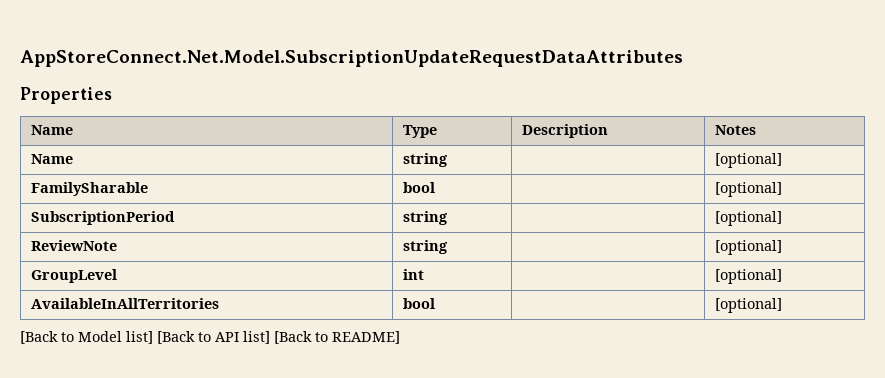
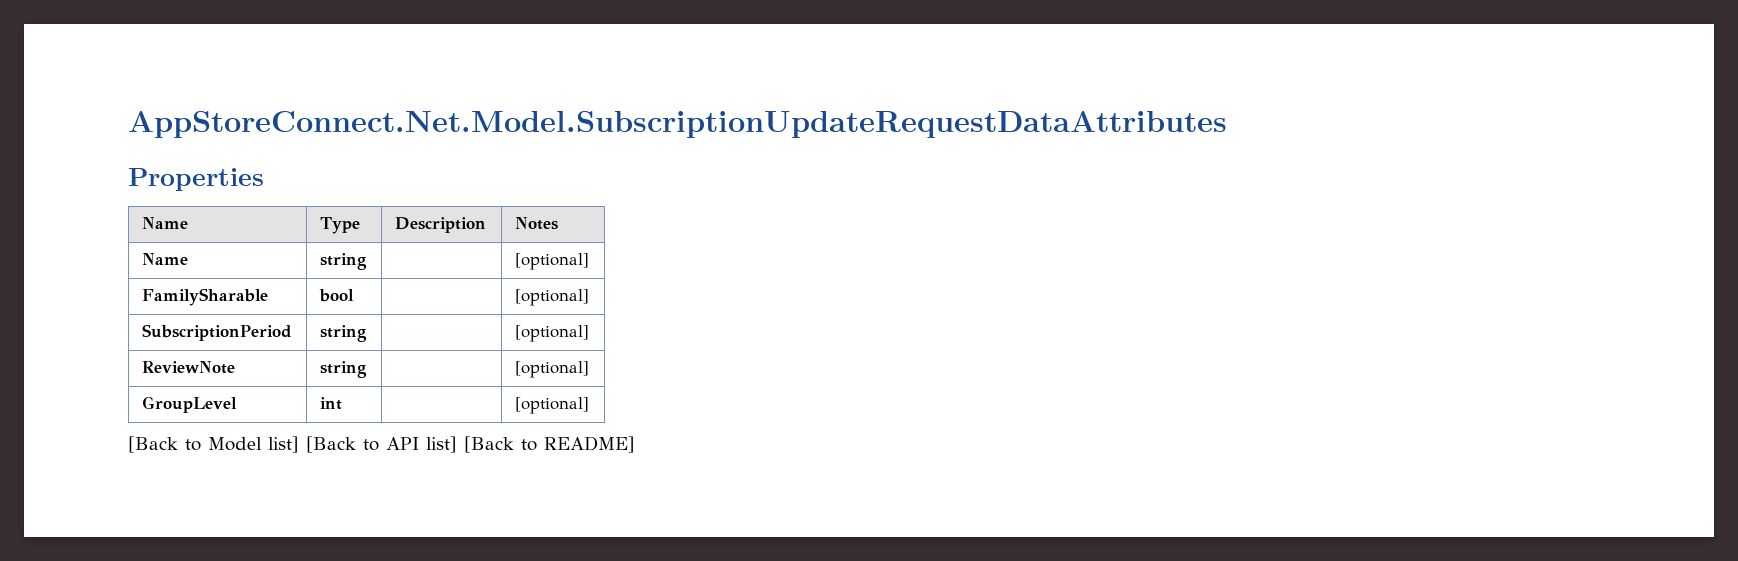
- AvailableInAllTerritories | bool | | [optional]

